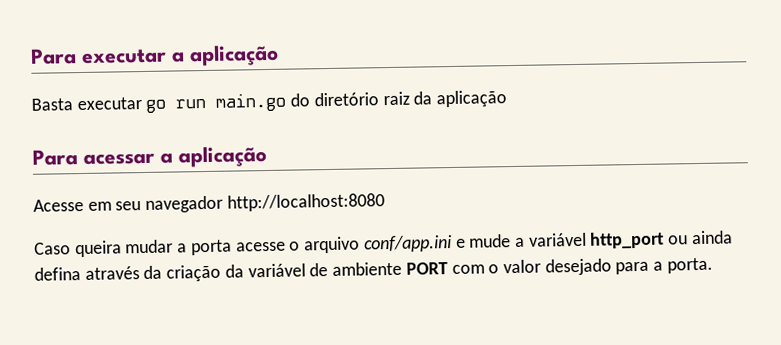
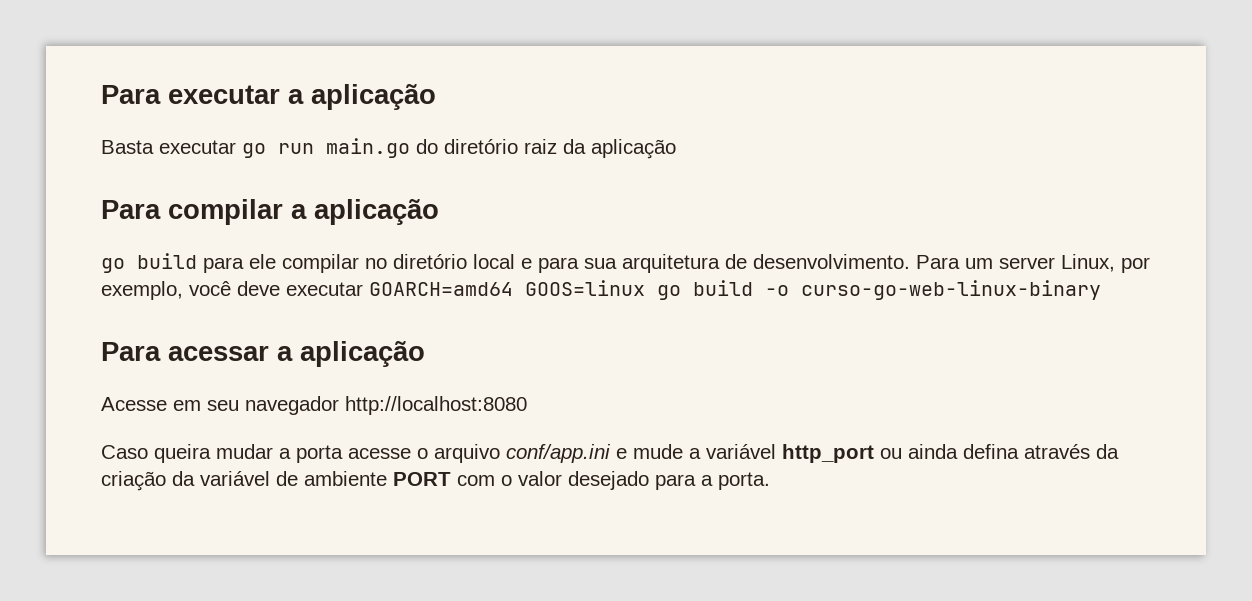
+ Para compilar a aplicação
+ go build para ele compilar no diretório local e para sua arquitetura de desenvolvimento. Para um server Linux, por exemplo, você deve executar GOARCH=amd64 GOOS=linux go build -o curso-go-web-linux-binary

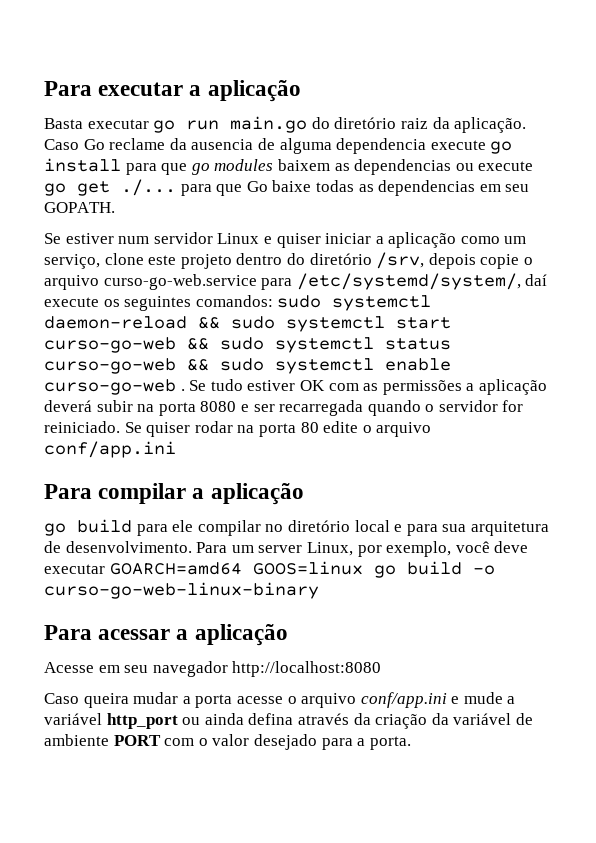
- Basta executar go run main.go do diretório raiz da aplicação
+ Basta executar go run main.go do diretório raiz da aplicação. Caso Go reclame da ausencia de alguma dependencia execute go install para que go modules baixem as dependencias ou execute go get ./... para que Go baixe todas as dependencias em seu GOPATH.
+ Se estiver num servidor Linux e quiser iniciar a aplicação como um serviço, clone este projeto dentro do diretório /srv, depois copie o arquivo curso-go-web.service para /etc/systemd/system/, daí execute os seguintes comandos: sudo systemctl daemon-reload && sudo systemctl start curso-go-web && sudo systemctl status curso-go-web && sudo systemctl enable curso-go-web . Se tudo estiver OK com as permissões a aplicação deverá subir na porta 8080 e ser recarregada quando o servidor for reiniciado. Se quiser rodar na porta 80 edite o arquivo conf/app.ini

